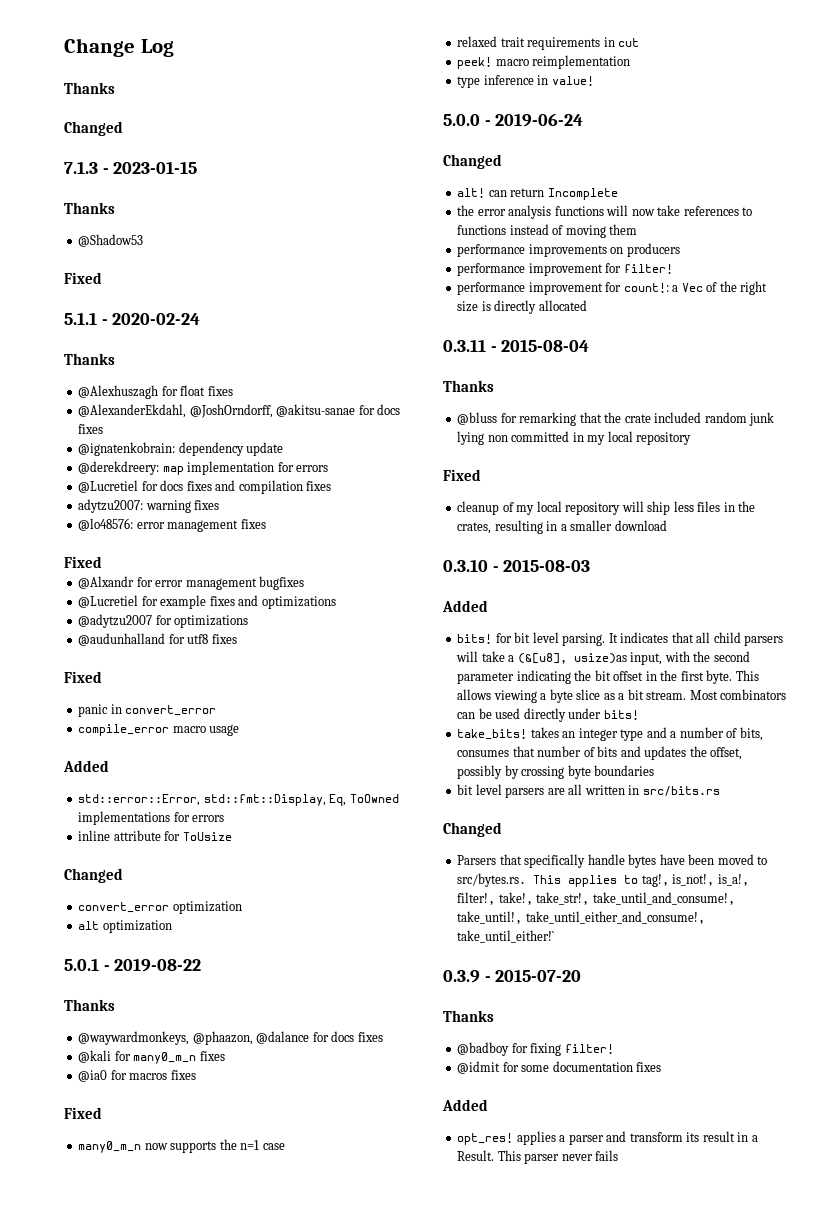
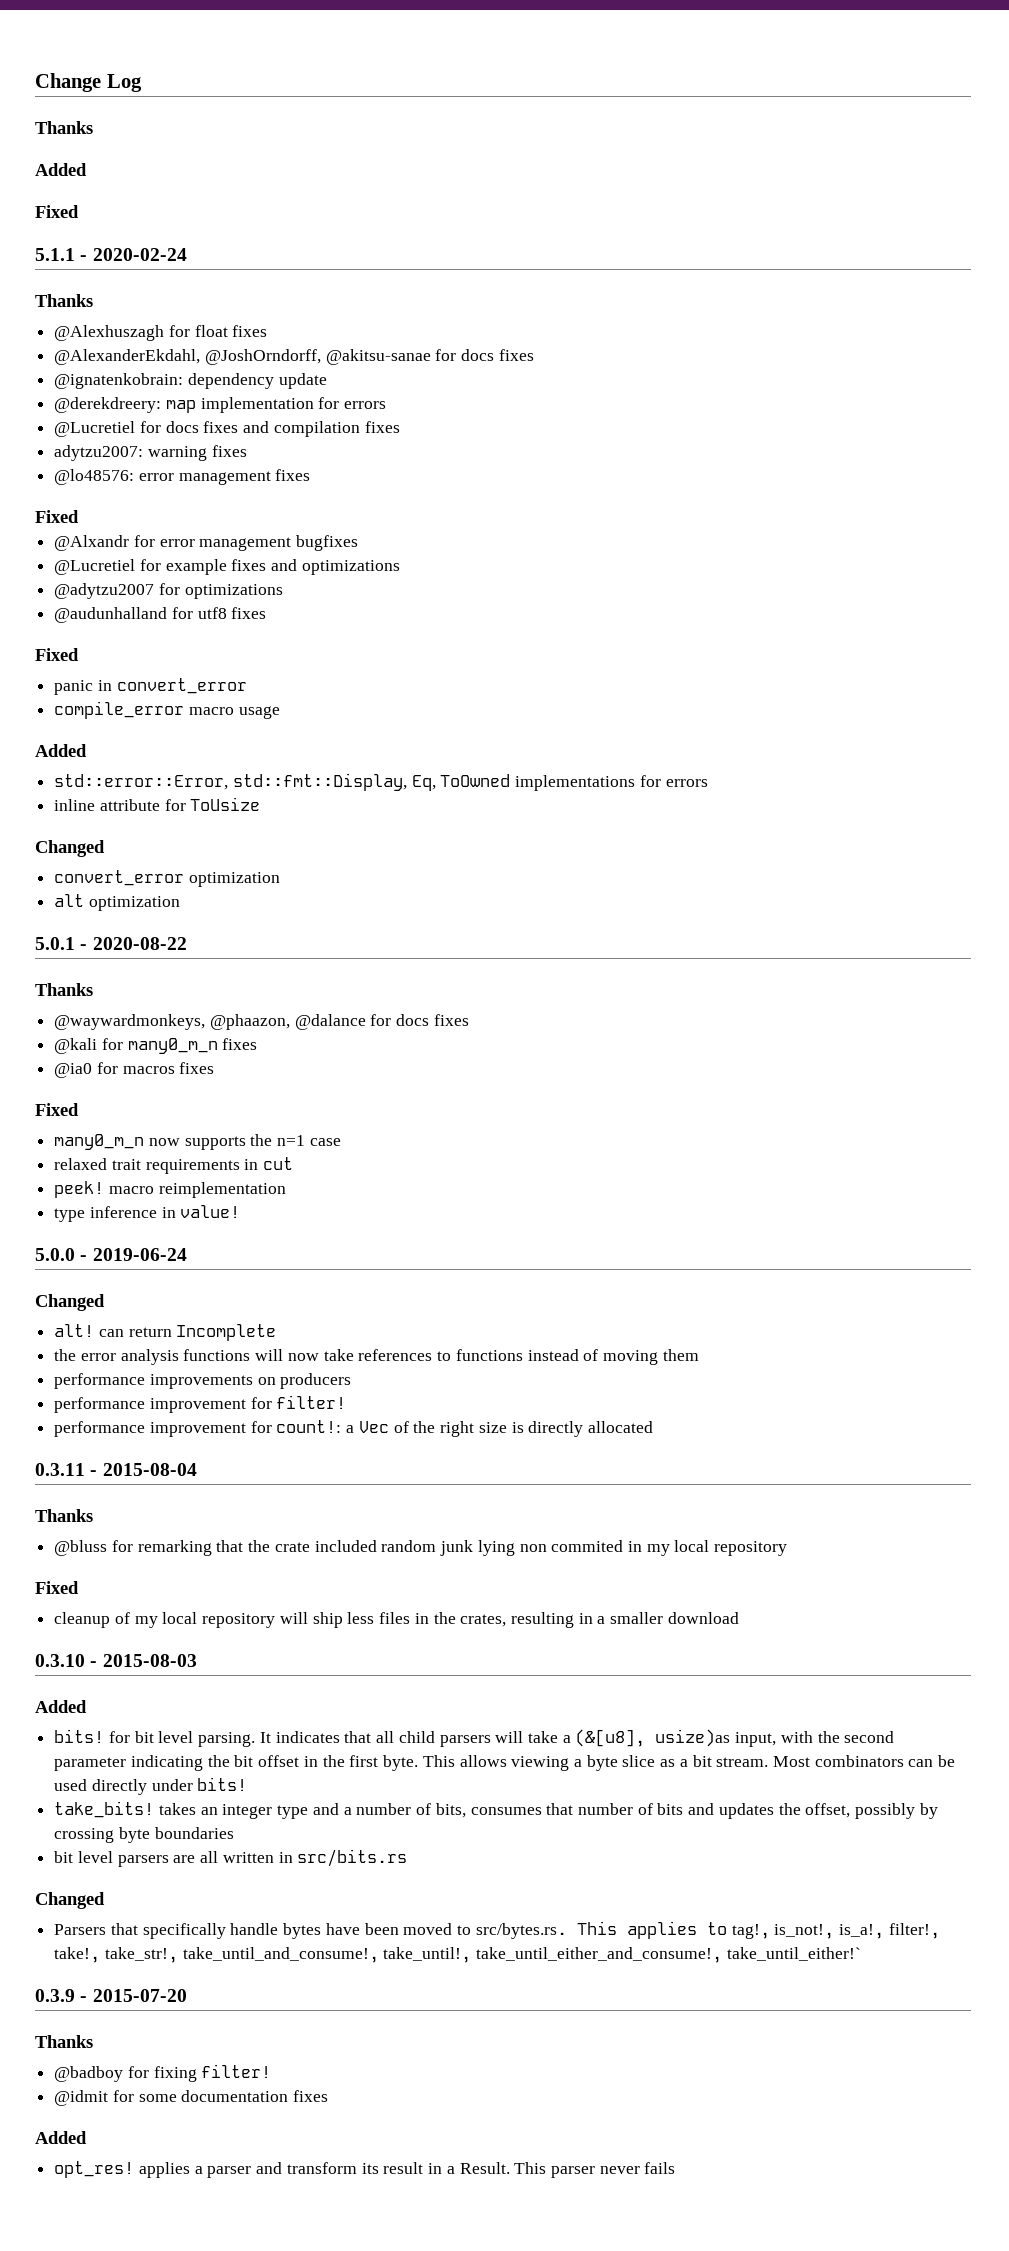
  Change Log
  Thanks
- Changed
- 7.1.3 - 2023-01-15
- Thanks
- @Shadow53
+ Added
- 5.0.1 - 2019-08-22
+ 5.0.1 - 2020-08-22
- @bluss for remarking that the crate included random junk lying non committed in my local repository
+ @bluss for remarking that the crate included random junk lying non commited in my local repository

